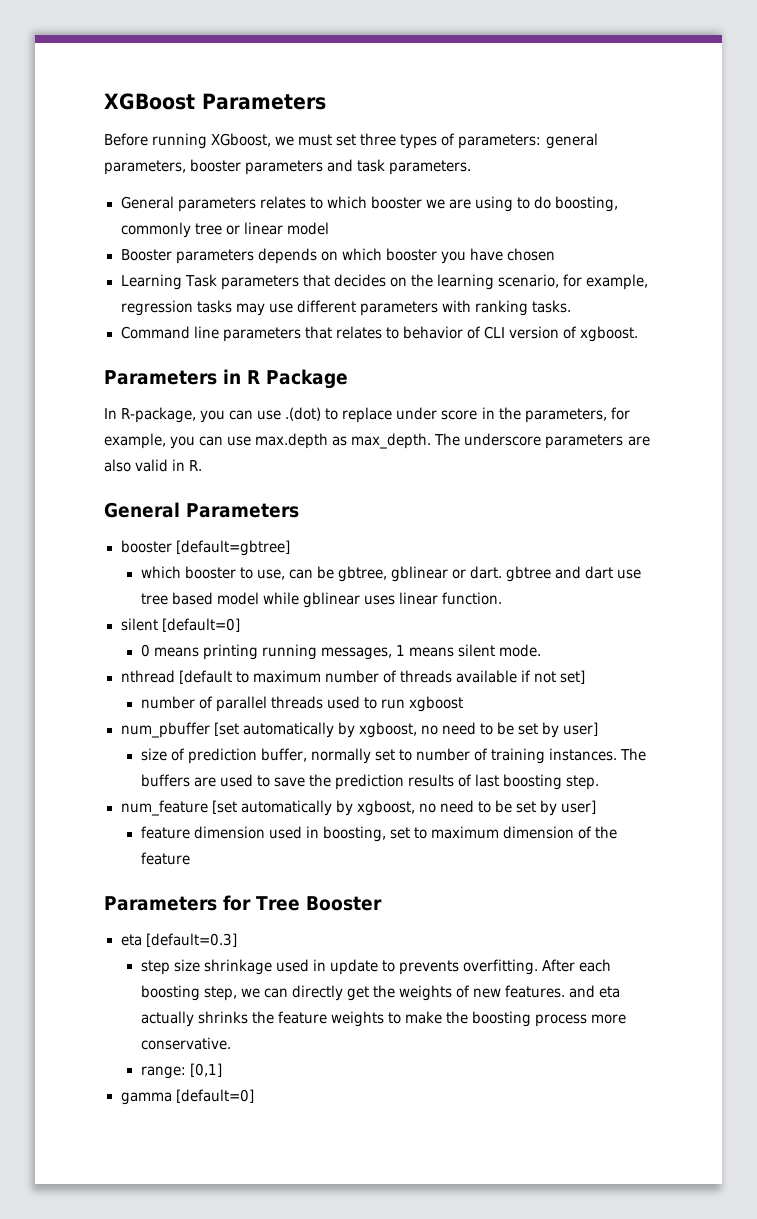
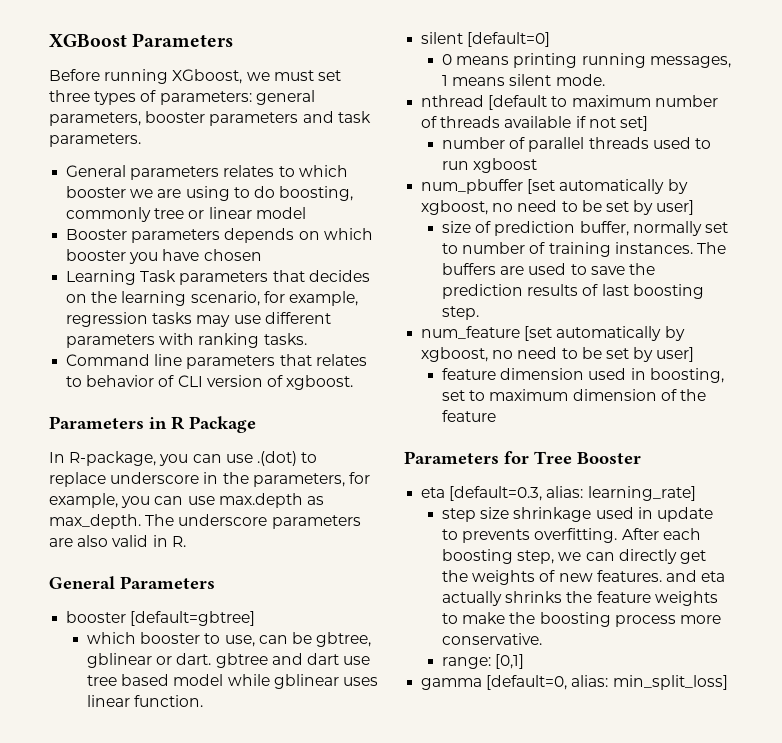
- In R-package, you can use .(dot) to replace under score in the parameters, for example, you can use max.depth as max_depth.
+ In R-package, you can use .(dot) to replace underscore in the parameters, for example, you can use max.depth as max_depth.
- eta [default=0.3]
+ eta [default=0.3, alias: learning_rate]
- gamma [default=0]
+ gamma [default=0, alias: min_split_loss]

